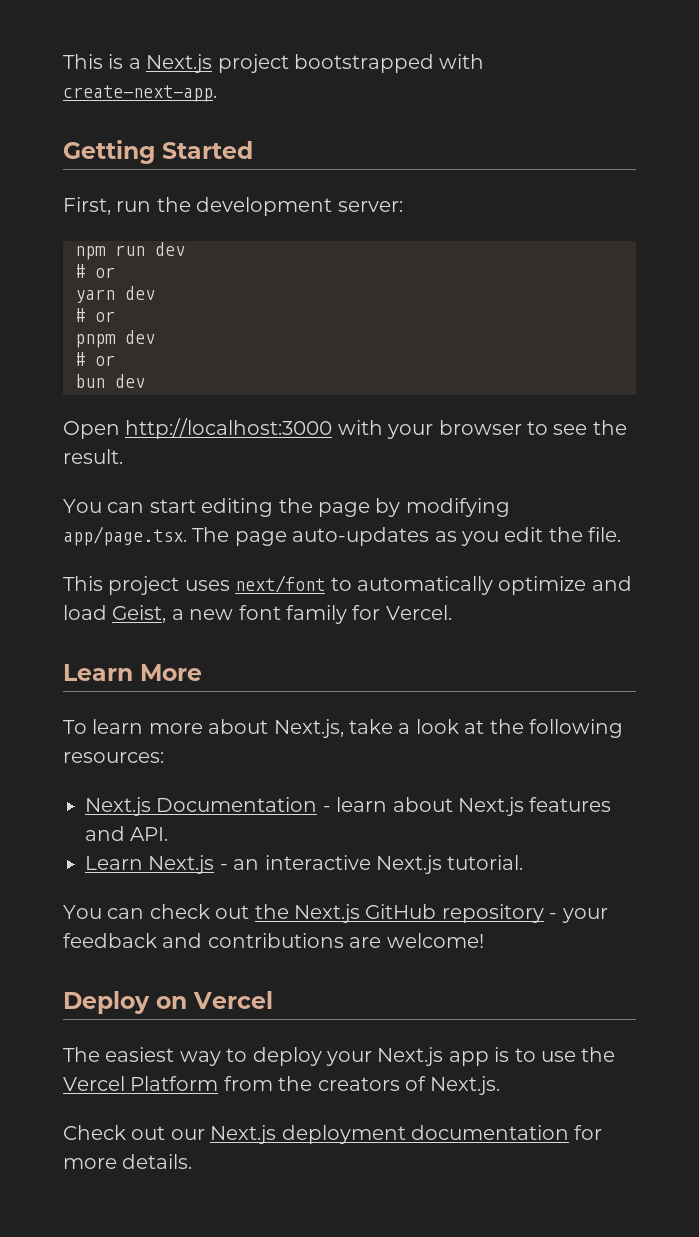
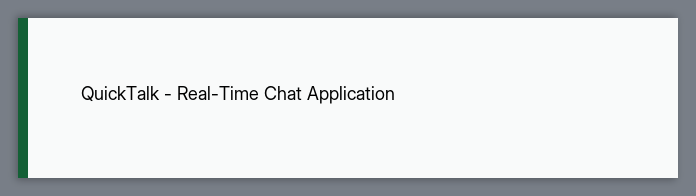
- This is a Next.js project bootstrapped with create-next-app.
- Getting Started
- First, run the development server:
- npm run dev
- # or
- yarn dev
- # or
- pnpm dev
- # or
- bun dev
- Open http://localhost:3000 with your browser to see the result.
- You can start editing the page by modifying app/page.tsx. The page auto-updates as you edit the file.
- This project uses next/font to automatically optimize and load Geist, a new font family for Vercel.
- Learn More
- To learn more about Next.js, take a look at the following resources:
- Next.js Documentation - learn about Next.js features and API.
- Learn Next.js - an interactive Next.js tutorial.
- You can check out the Next.js GitHub repository - your feedback and contributions are welcome!
- Deploy on Vercel
- The easiest way to deploy your Next.js app is to use the Vercel Platform from the creators of Next.js.
- Check out our Next.js deployment documentation for more details.
+ QuickTalk - Real-Time Chat Application

